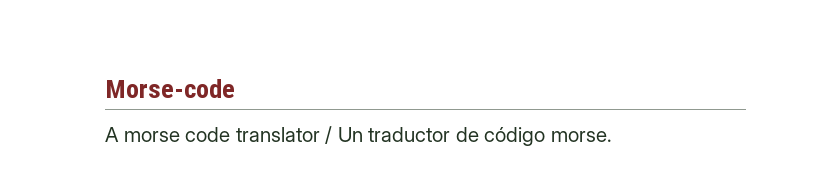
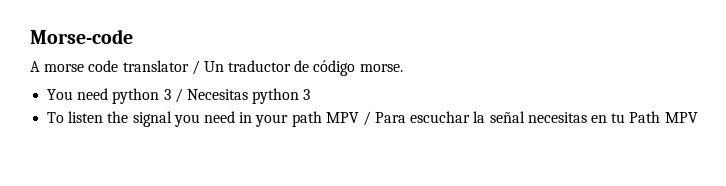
+ You need python 3 / Necesitas python 3
+ To listen the signal you need in your path MPV / Para escuchar la señal necesitas en tu Path MPV

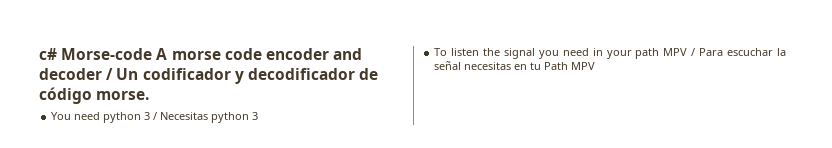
- Morse-code
- A morse code translator / Un traductor de código morse.
+ c# Morse-code A morse code encoder and decoder / Un codificador y decodificador de código morse.

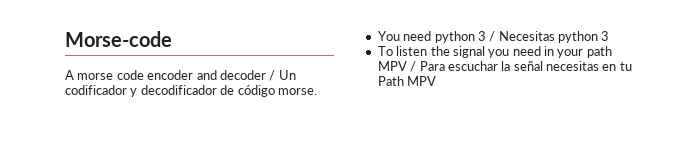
- c# Morse-code A morse code encoder and decoder / Un codificador y decodificador de código morse.
+ Morse-code
+ A morse code encoder and decoder / Un codificador y decodificador de código morse.

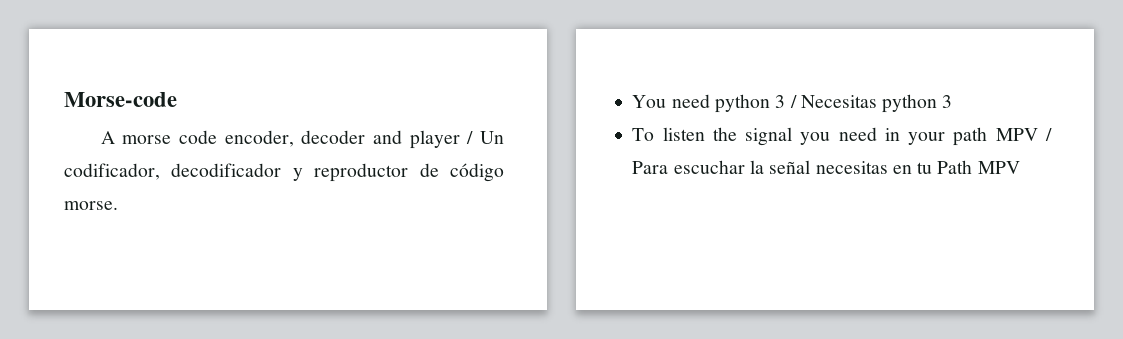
- A morse code encoder and decoder / Un codificador y decodificador de código morse.
+ A morse code encoder, decoder and player / Un codificador, decodificador y reproductor de código morse.

